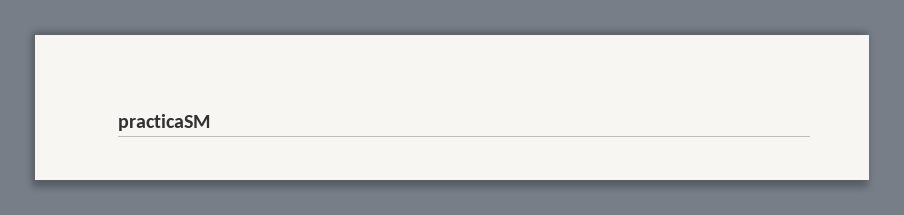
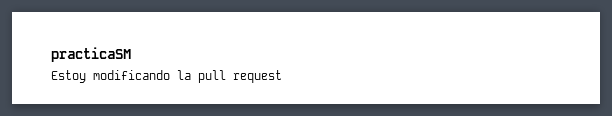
+ Estoy modificando la pull request

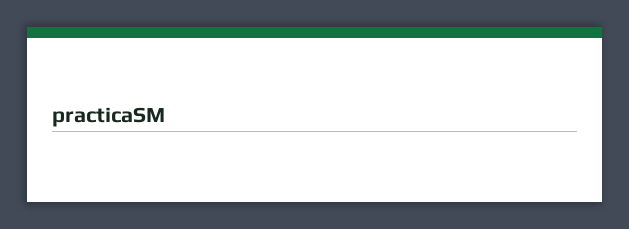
- Estoy modificando la pull request

